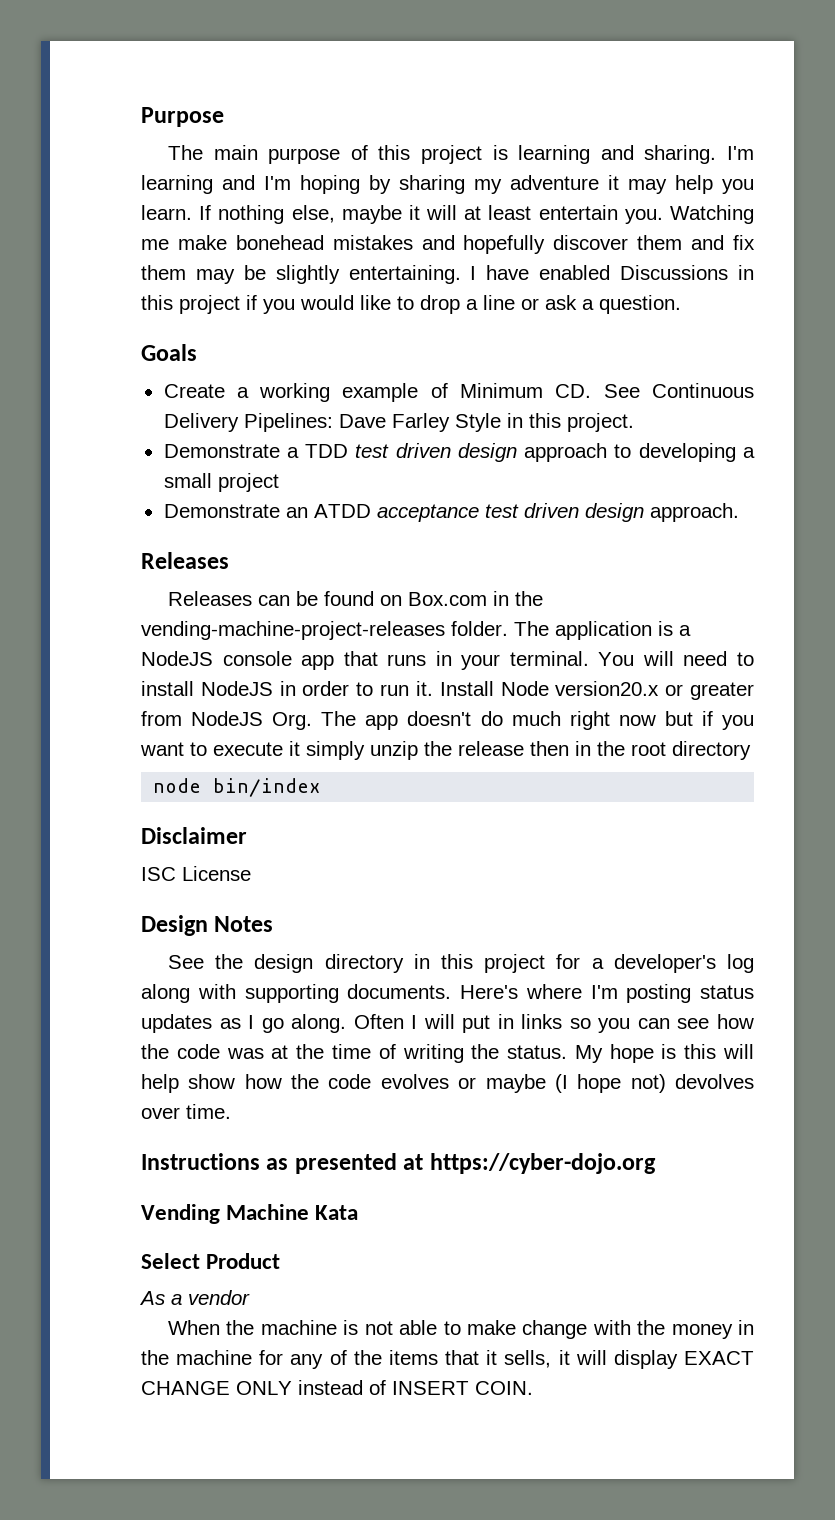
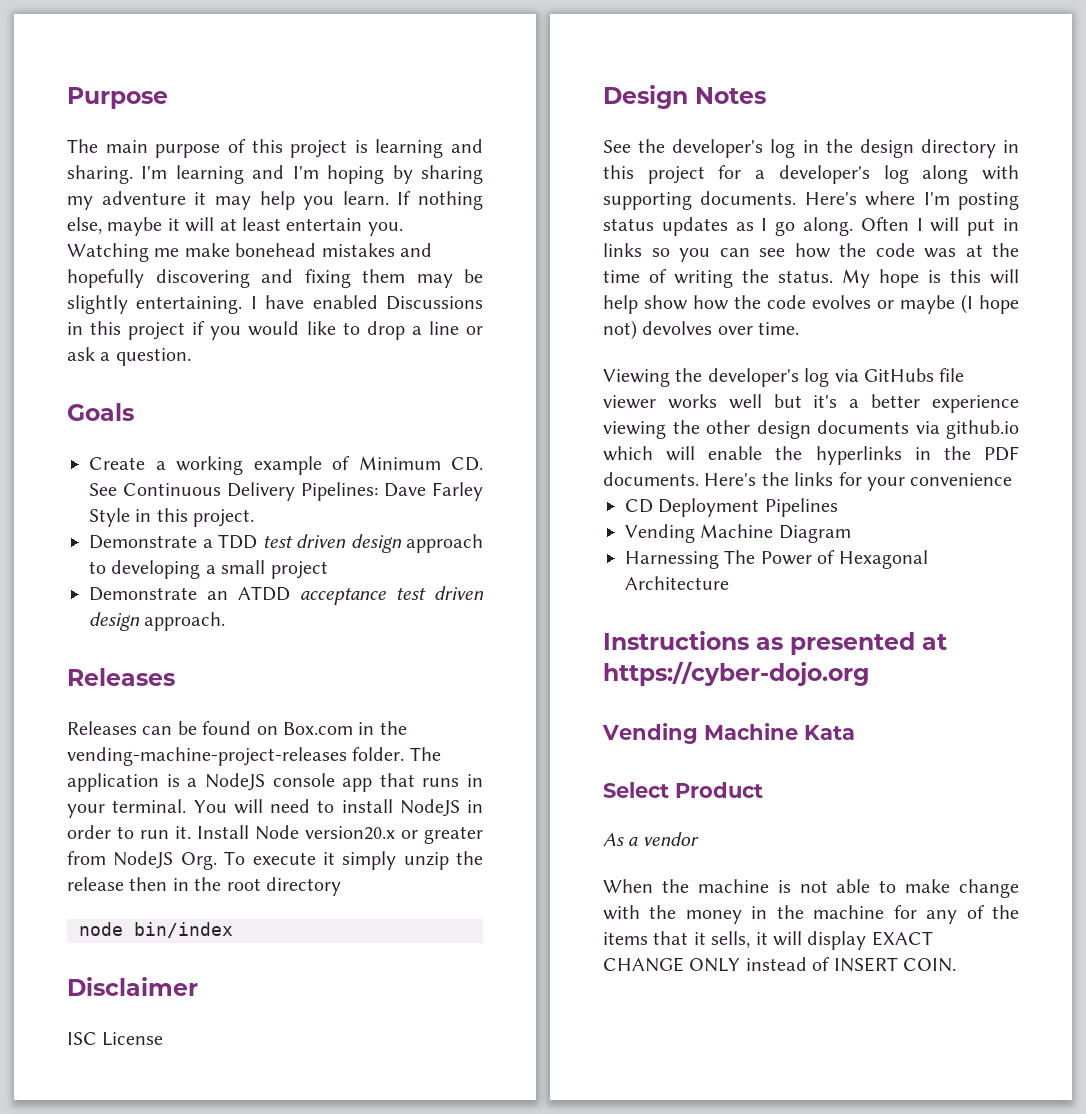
- Watching me make bonehead mistakes and hopefully discover them and fix them may be slightly entertaining.
+ Watching me make bonehead mistakes and hopefully discovering and fixing them may be slightly entertaining.
- Install Node version20.x or greater from NodeJS Org. The app doesn't do much right now but if you want to execute it simply unzip the release then in the root directory
+ Install Node version20.x or greater from NodeJS Org. To execute it simply unzip the release then in the root directory
- See the design directory in this project for a developer's log along with supporting documents.
+ See the developer's log in the design directory in this project for a developer's log along with supporting documents.
+ Viewing the developer's log via GitHubs file viewer works well but it's a better experience viewing the other design documents via github.io which will enable the hyperlinks in the PDF documents. Here's the links for your convenience
+ CD Deployment Pipelines
+ Vending Machine Diagram
+ Harnessing The Power of Hexagonal Architecture

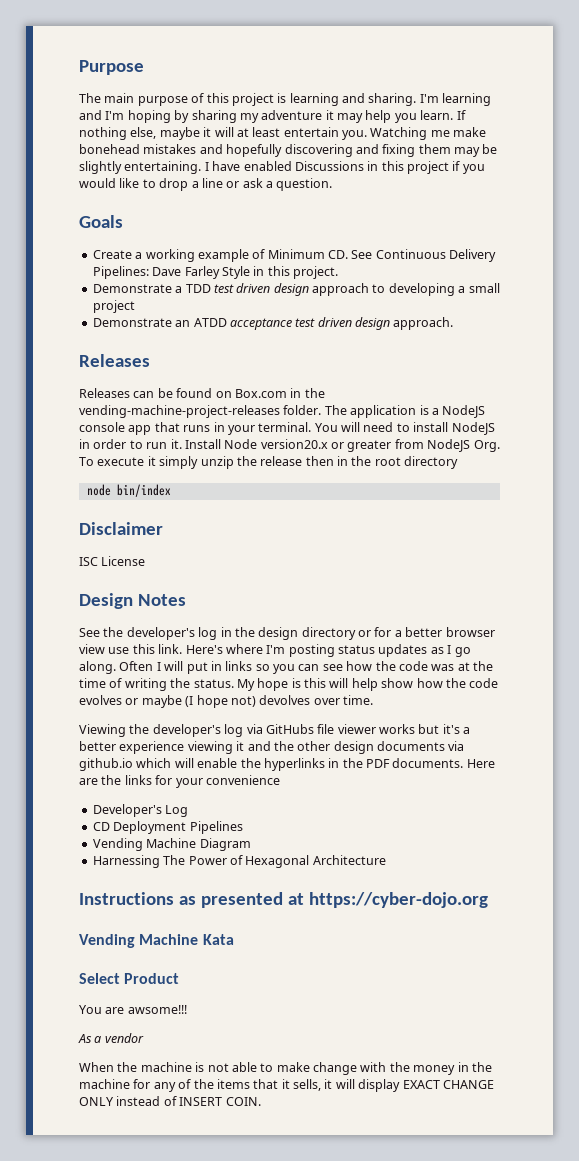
- See the developer's log in the design directory in this project for a developer's log along with supporting documents.
+ See the developer's log in the design directory or for a better browser view use this link.
- Viewing the developer's log via GitHubs file viewer works well but it's a better experience viewing the other design documents via github.io which will enable the hyperlinks in the PDF documents.
+ Viewing the developer's log via GitHubs file viewer works but it's a better experience viewing it and the other design documents via github.io which will enable the hyperlinks in the PDF documents.
- Here's the links for your convenience
+ Here are the links for your convenience
+ Developer's Log
+ You are awsome!!!

